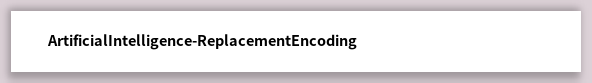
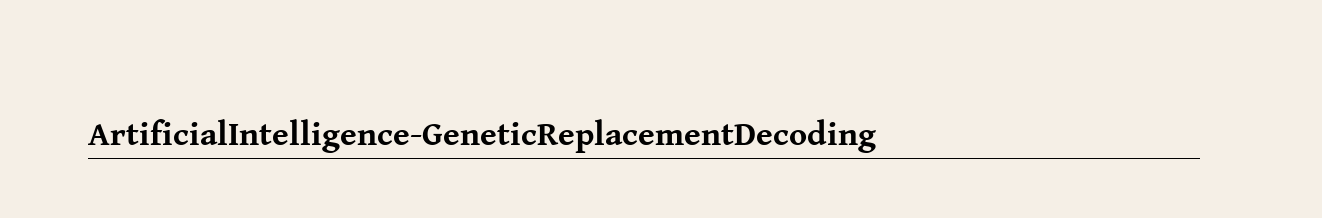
- ArtificialIntelligence-ReplacementEncoding
+ ArtificialIntelligence-GeneticReplacementDecoding

